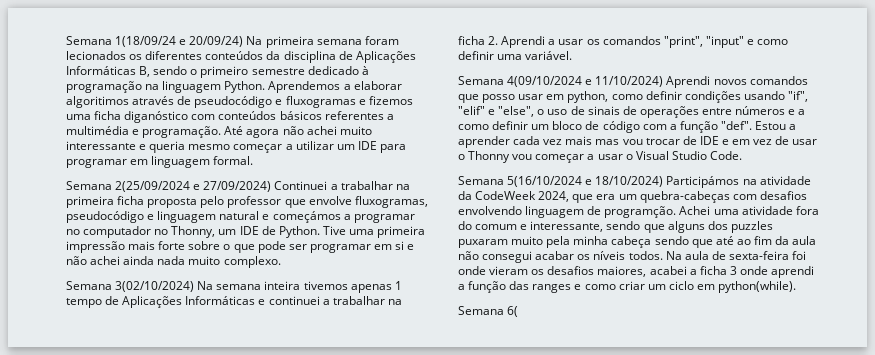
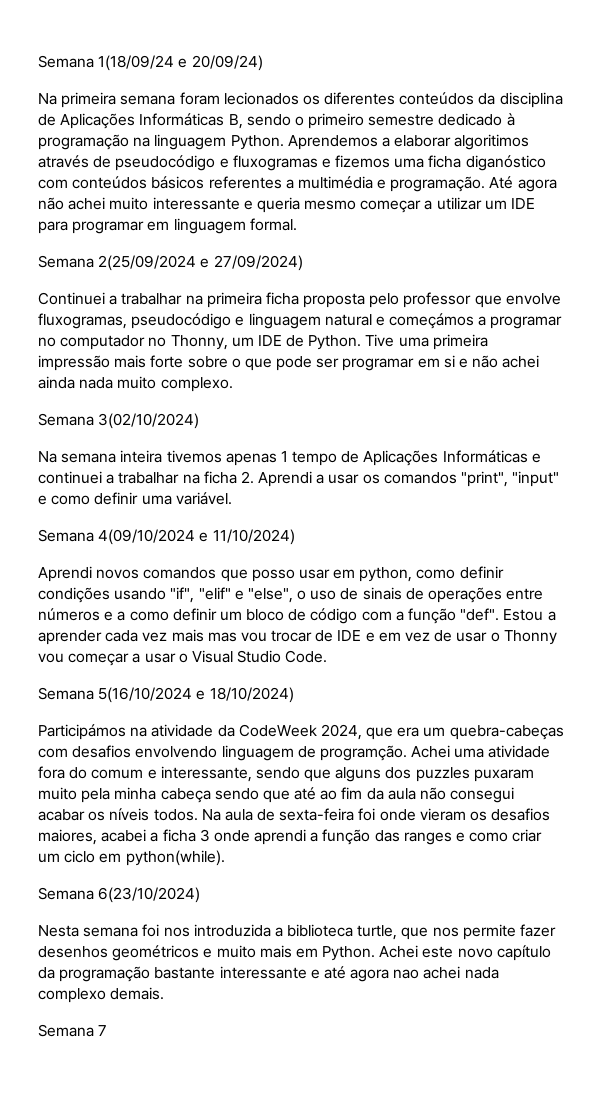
- Semana 1(18/09/24 e 20/09/24) Na primeira semana foram lecionados os diferentes conteúdos da disciplina de Aplicações Informáticas B, sendo o primeiro semestre dedicado à programação na linguagem Python.
+ Semana 1(18/09/24 e 20/09/24)
+ Na primeira semana foram lecionados os diferentes conteúdos da disciplina de Aplicações Informáticas B, sendo o primeiro semestre dedicado à programação na linguagem Python.
- Semana 2(25/09/2024 e 27/09/2024) Continuei a trabalhar na primeira ficha proposta pelo professor que envolve fluxogramas, pseudocódigo e linguagem natural e começámos a programar no computador no Thonny, um IDE de Python.
+ Semana 2(25/09/2024 e 27/09/2024)
+ Continuei a trabalhar na primeira ficha proposta pelo professor que envolve fluxogramas, pseudocódigo e linguagem natural e começámos a programar no computador no Thonny, um IDE de Python.
- Semana 3(02/10/2024) Na semana inteira tivemos apenas 1 tempo de Aplicações Informáticas e continuei a trabalhar na ficha 2. Aprendi a usar os comandos "print", "input" e como definir uma variável.
+ Semana 3(02/10/2024)
+ Na semana inteira tivemos apenas 1 tempo de Aplicações Informáticas e continuei a trabalhar na ficha 2. Aprendi a usar os comandos "print", "input" e como definir uma variável.
- Semana 4(09/10/2024 e 11/10/2024) Aprendi novos comandos que posso usar em python, como definir condições usando "if", "elif" e "else", o uso de sinais de operações entre números e a como definir um bloco de código com a função "def".
+ Semana 4(09/10/2024 e 11/10/2024)
+ Aprendi novos comandos que posso usar em python, como definir condições usando "if", "elif" e "else", o uso de sinais de operações entre números e a como definir um bloco de código com a função "def".
- Semana 5(16/10/2024 e 18/10/2024) Participámos na atividade da CodeWeek 2024, que era um quebra-cabeças com desafios envolvendo linguagem de programção.
+ Semana 5(16/10/2024 e 18/10/2024)
+ Participámos na atividade da CodeWeek 2024, que era um quebra-cabeças com desafios envolvendo linguagem de programção.
- Semana 6(
+ Semana 6(23/10/2024)
+ Nesta semana foi nos introduzida a biblioteca turtle, que nos permite fazer desenhos geométricos e muito mais em Python. Achei este novo capítulo da programação bastante interessante e até agora nao achei nada complexo demais.
+ Semana 7

